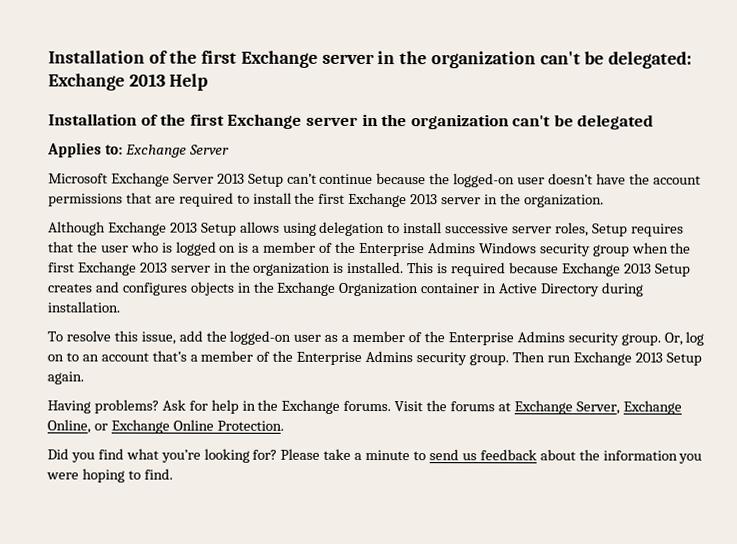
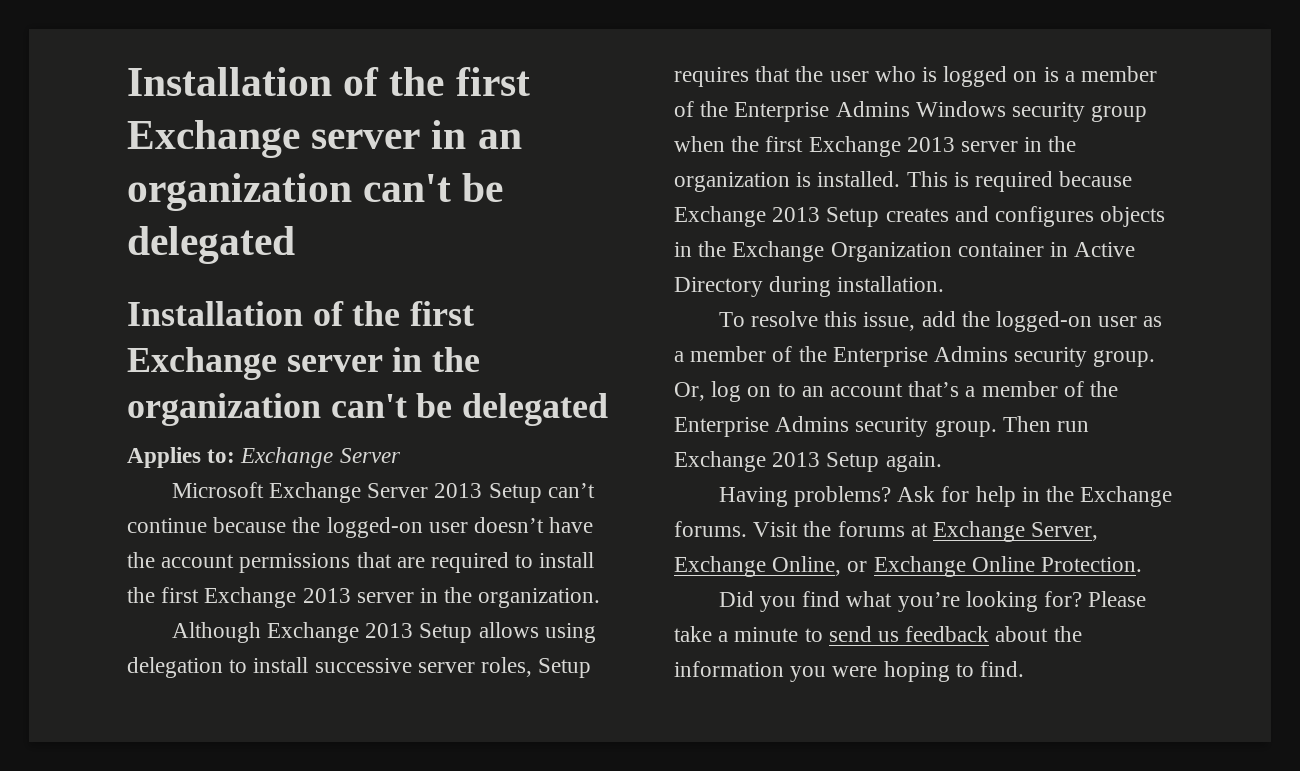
- Installation of the first Exchange server in the organization can't be delegated: Exchange 2013 Help
+ Installation of the first Exchange server in an organization can't be delegated

